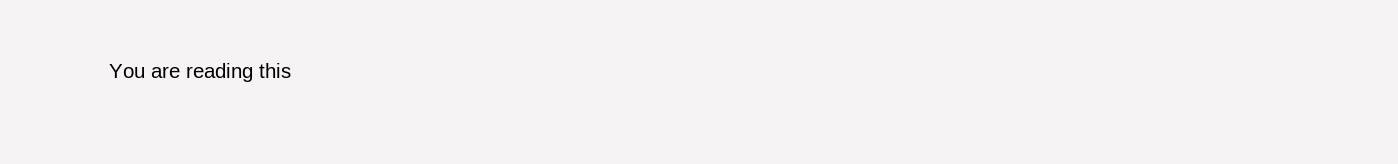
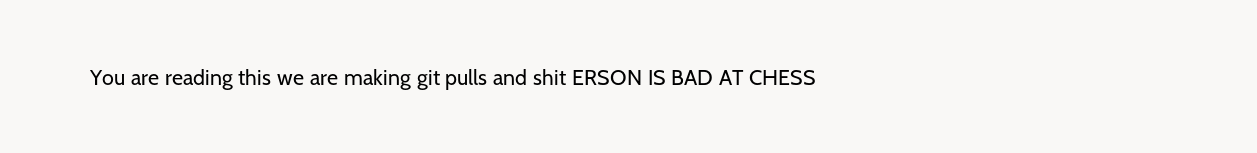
- You are reading this
+ You are reading this we are making git pulls and shit ERSON IS BAD AT CHESS

